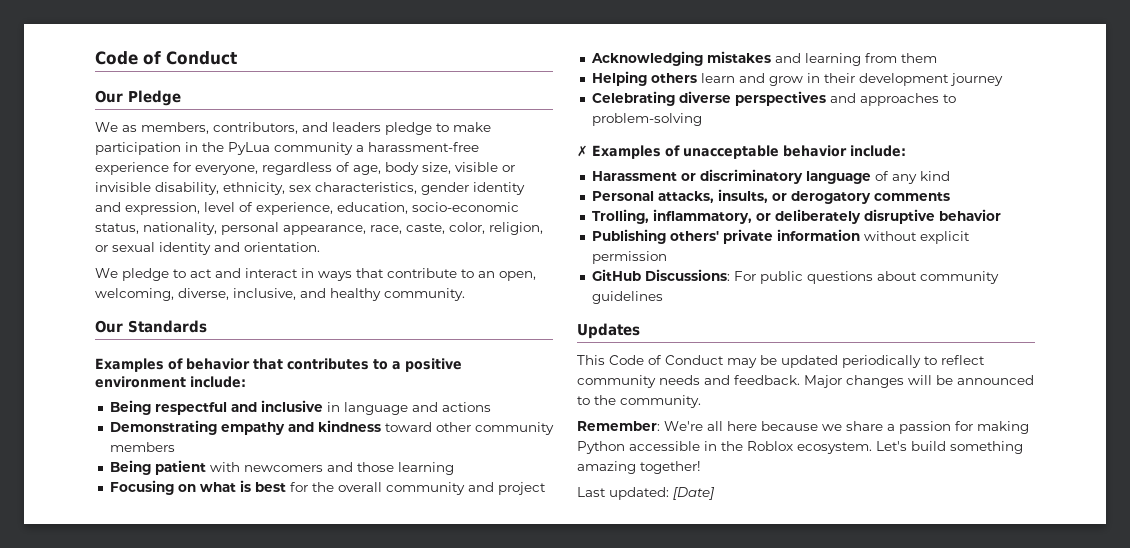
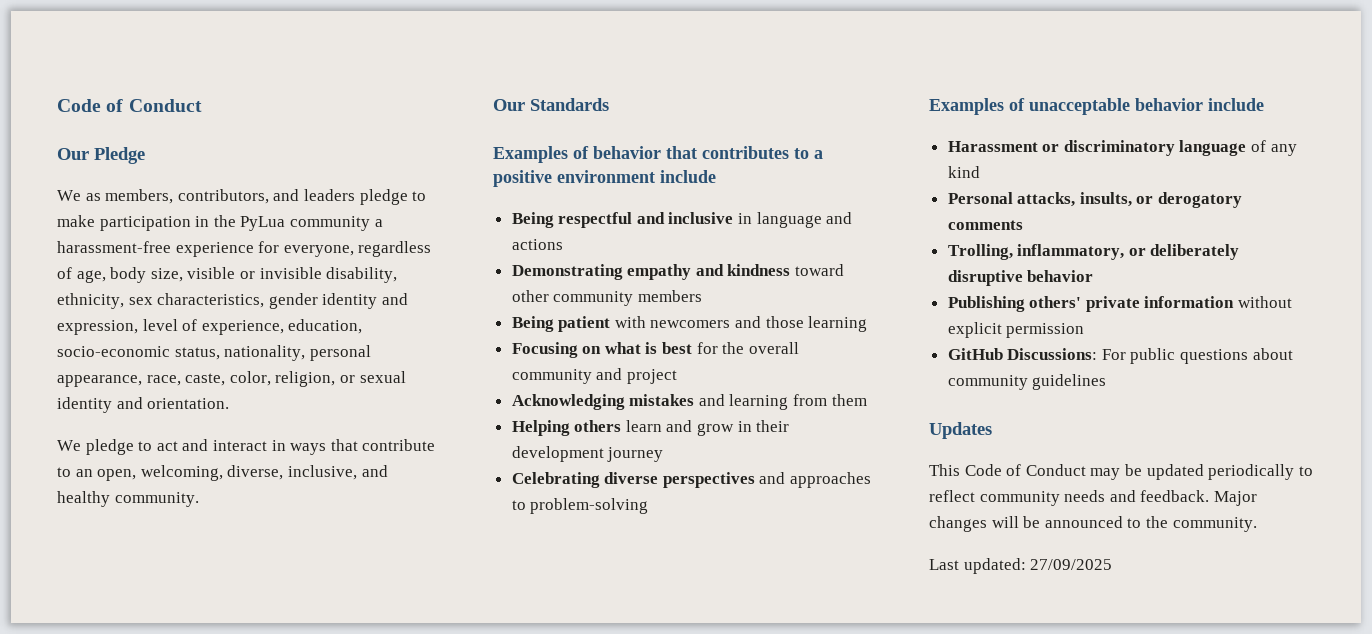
- Examples of behavior that contributes to a positive environment include:
+ Examples of behavior that contributes to a positive environment include
- ✗ Examples of unacceptable behavior include:
+ Examples of unacceptable behavior include
- Remember: We're all here because we share a passion for making Python accessible in the Roblox ecosystem. Let's build something amazing together!
- Last updated: [Date]
+ Last updated: 27/09/2025

